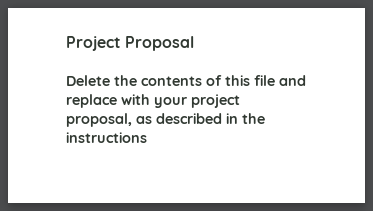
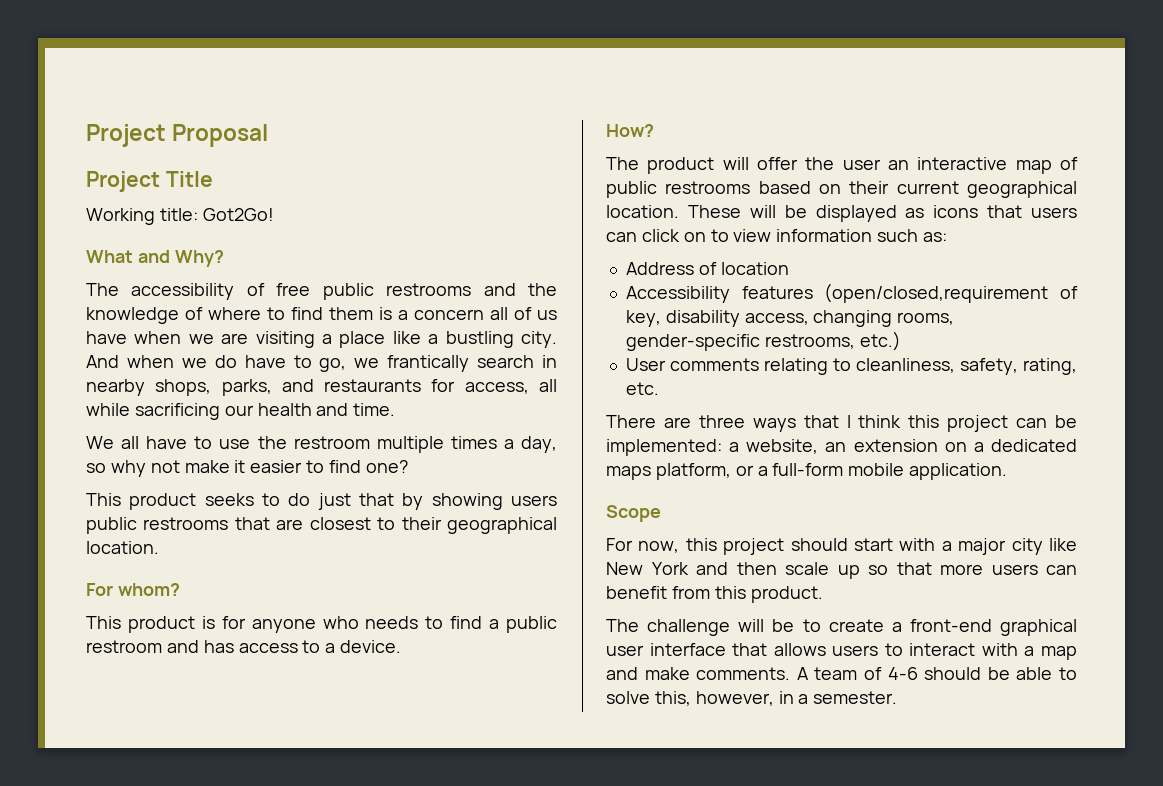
- Delete the contents of this file and replace with your project proposal, as described in the instructions
+ Project Title
+ Working title: Got2Go!
+ What and Why?
+ The accessibility of free public restrooms and the knowledge of where to find them is a concern all of us have when we are visiting a place like a bustling city. And when we do have to go, we frantically search in nearby shops, parks, and restaurants for access, all while sacrificing our health and time.
+ We all have to use the restroom multiple times a day, so why not make it easier to find one?
+ This product seeks to do just that by showing users public restrooms that are closest to their geographical location.
+ For whom?
+ This product is for anyone who needs to find a public restroom and has access to a device.
+ How?
+ The product will offer the user an interactive map of public restrooms based on their current geographical location. These will be displayed as icons that users can click on to view information such as:
+ Address of location
+ Accessibility features (open/closed,requirement of key, disability access, changing rooms, gender-specific restrooms, etc.)
+ User comments relating to cleanliness, safety, rating, etc.
+ There are three ways that I think this project can be implemented: a website, an extension on a dedicated maps platform, or a full-form mobile application.
+ Scope
+ For now, this project should start with a major city like New York and then scale up so that more users can benefit from this product.
+ The challenge will be to create a front-end graphical user interface that allows users to interact with a map and make comments. A team of 4-6 should be able to solve this, however, in a semester.

